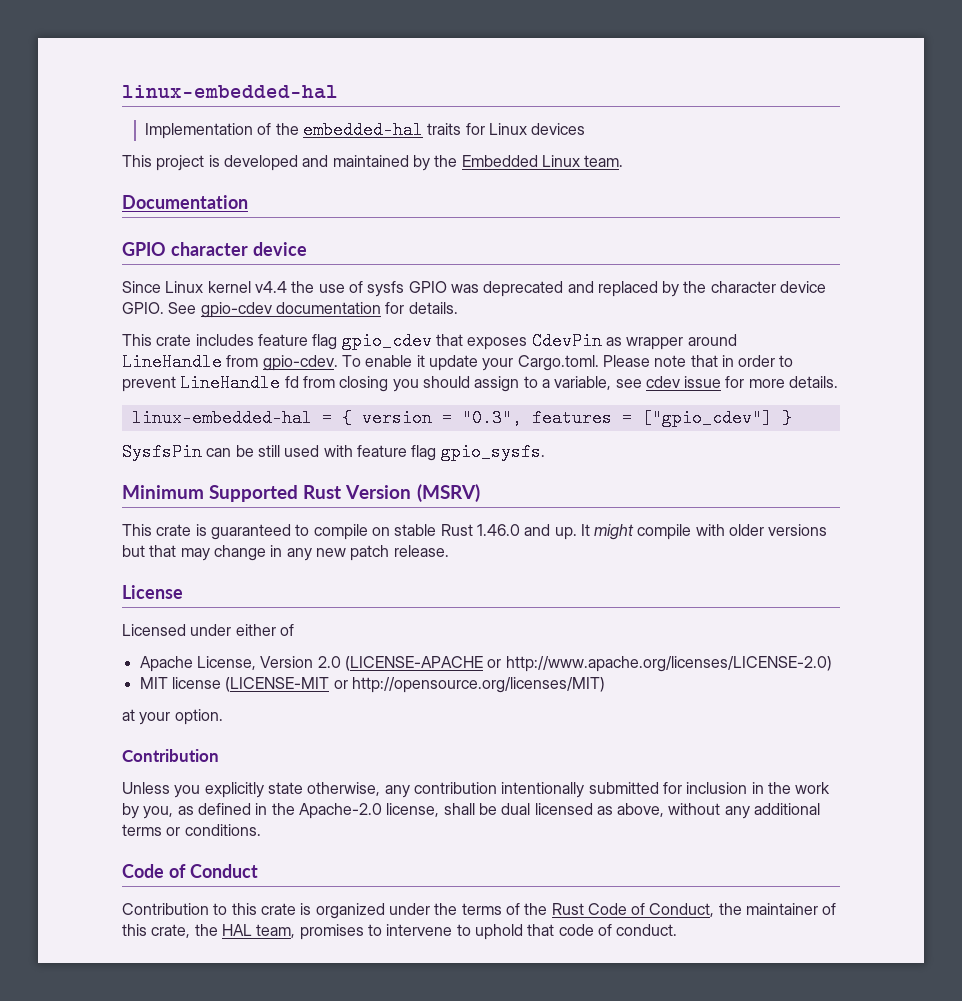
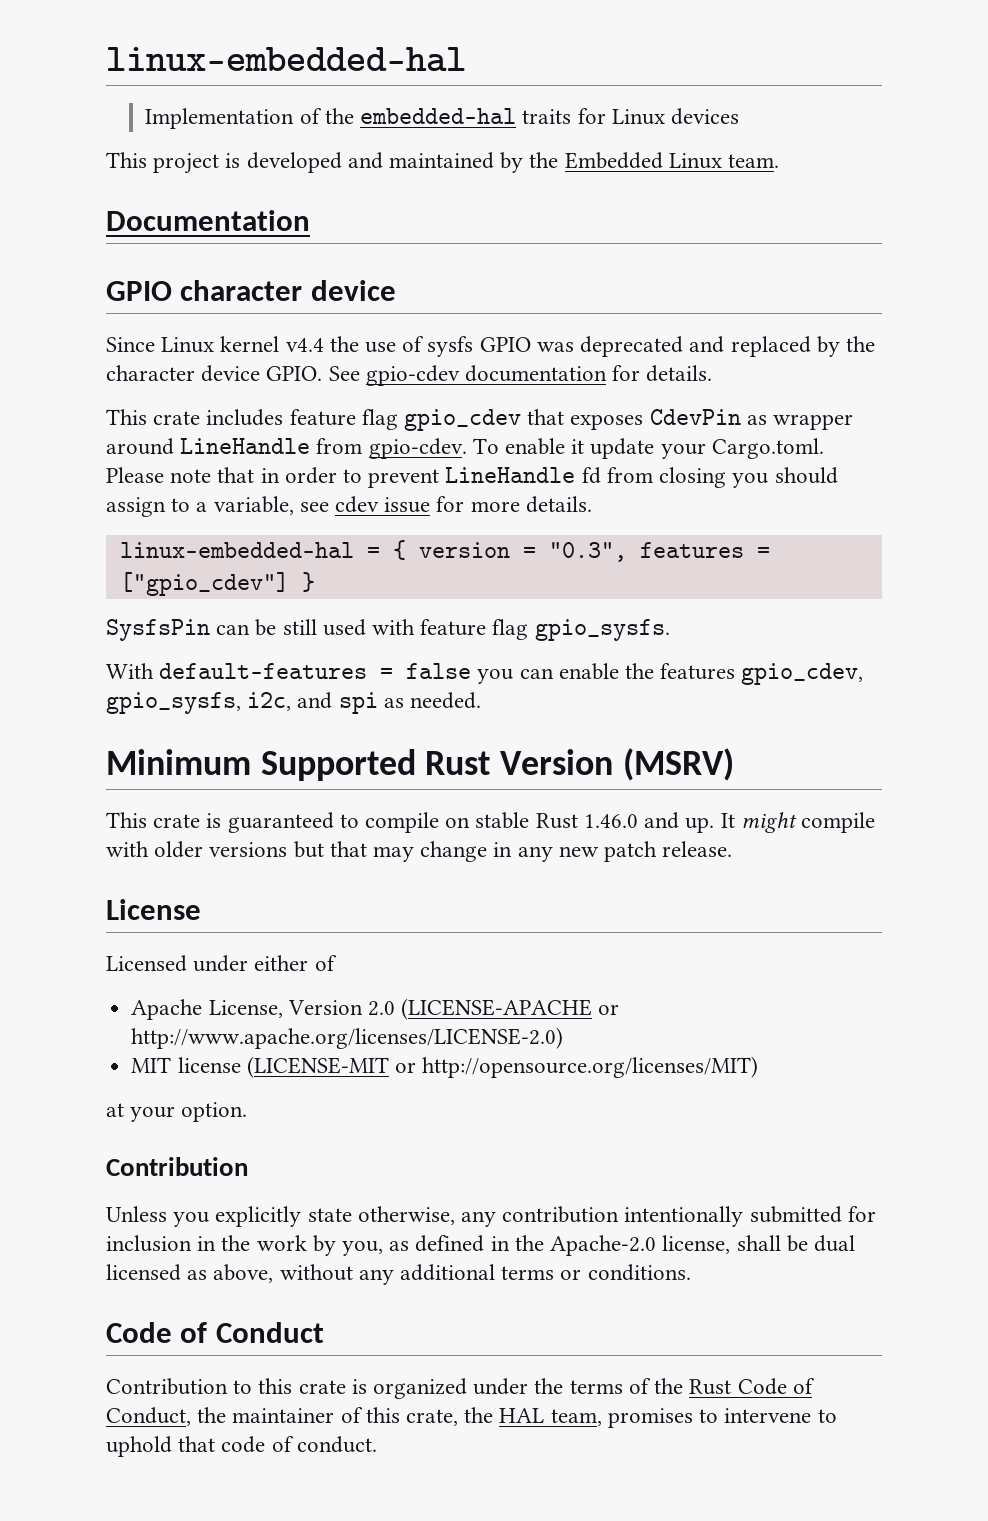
+ With default-features = false you can enable the features gpio_cdev, gpio_sysfs, i2c, and spi as needed.

